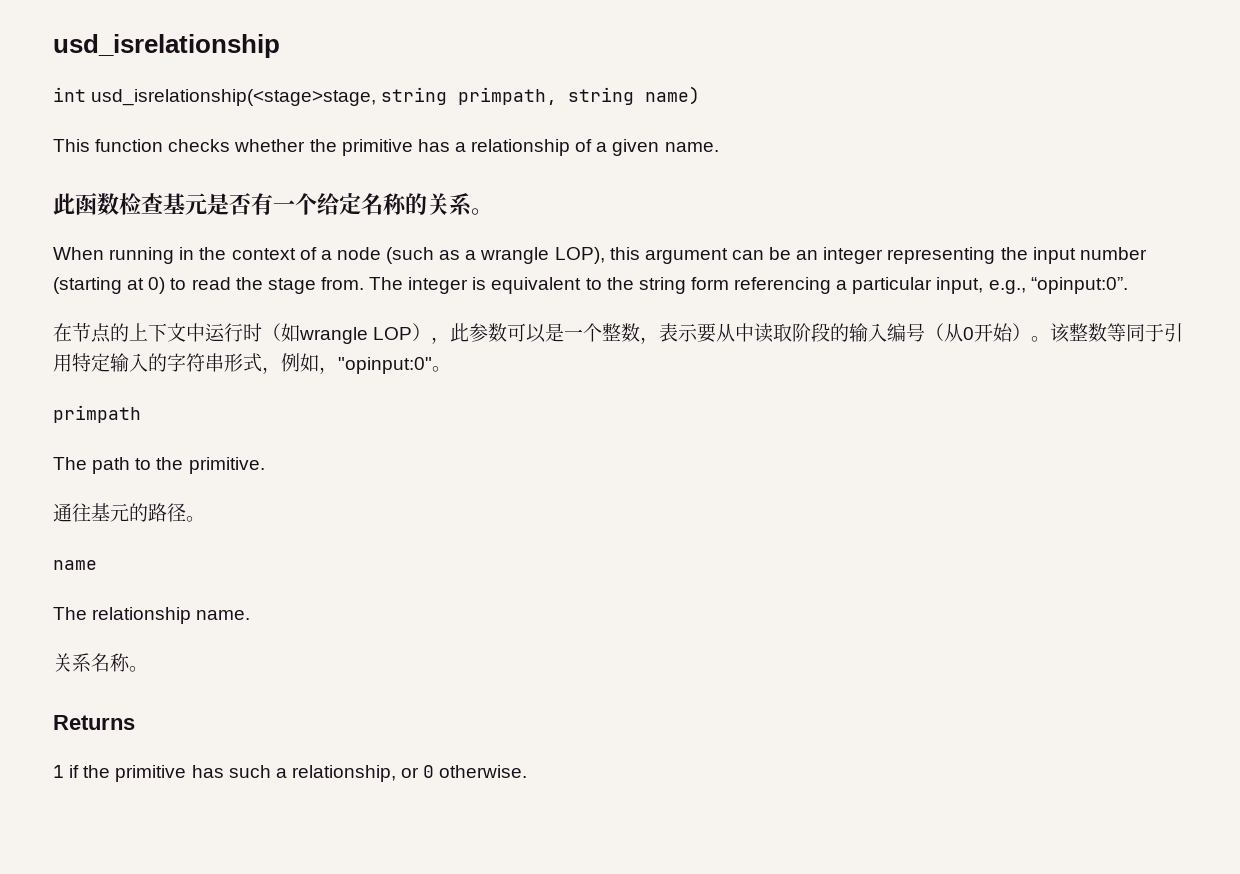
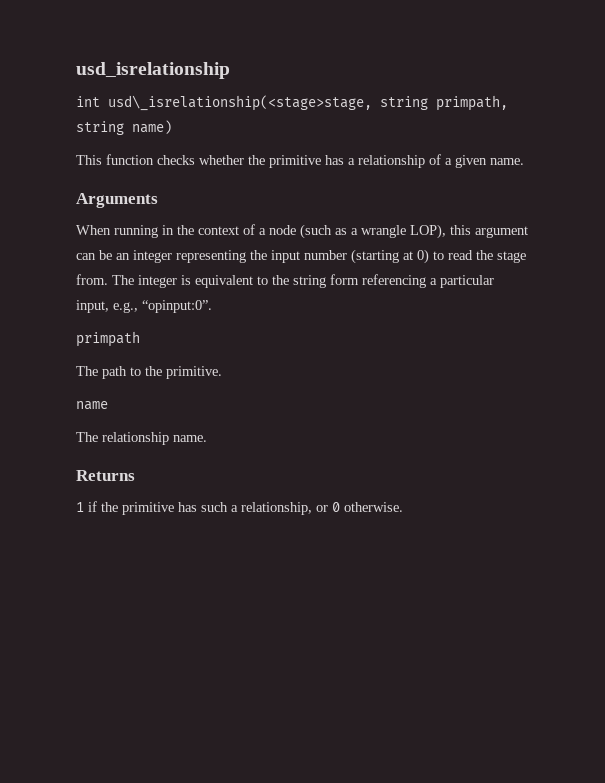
- int usd_isrelationship(<stage>stage, string primpath, string name)
+ int usd\_isrelationship(<stage>stage, string primpath, string name)
- 此函数检查基元是否有一个给定名称的关系。
+ Arguments
- 在节点的上下文中运行时（如wrangle LOP），此参数可以是一个整数，表示要从中读取阶段的输入编号（从0开始）。该整数等同于引用特定输入的字符串形式，例如，"opinput:0"。
- 通往基元的路径。
- 关系名称。

